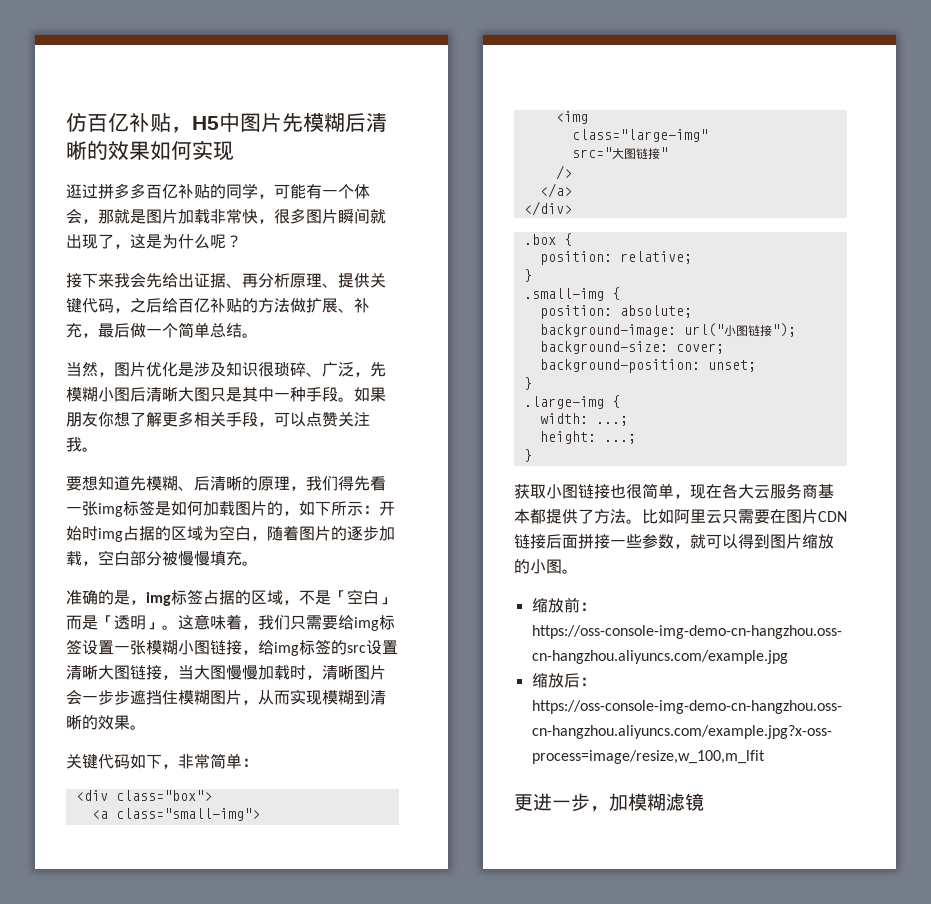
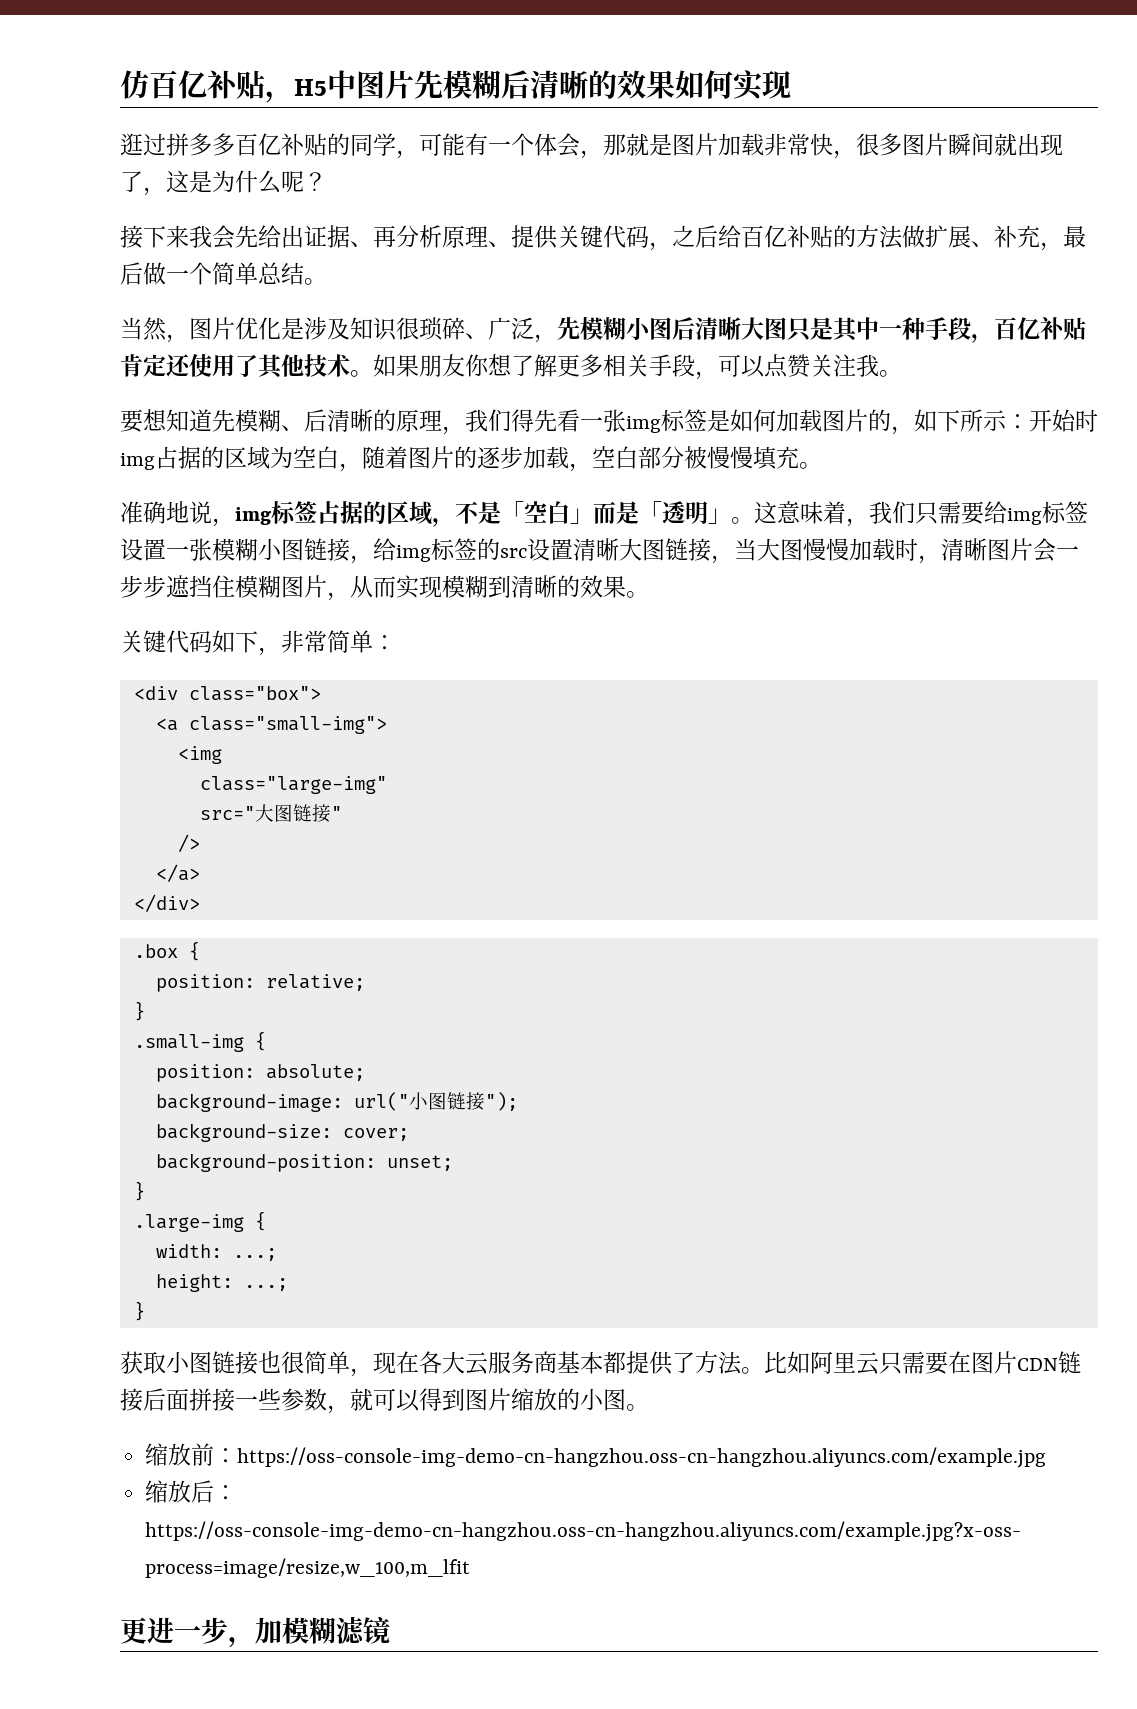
- 当然，图片优化是涉及知识很琐碎、广泛，先模糊小图后清晰大图只是其中一种手段。
+ 当然，图片优化是涉及知识很琐碎、广泛，先模糊小图后清晰大图只是其中一种手段，百亿补贴肯定还使用了其他技术。
- 准确的是，img标签占据的区域，不是「空白」而是「透明」。
+ 准确地说，img标签占据的区域，不是「空白」而是「透明」。

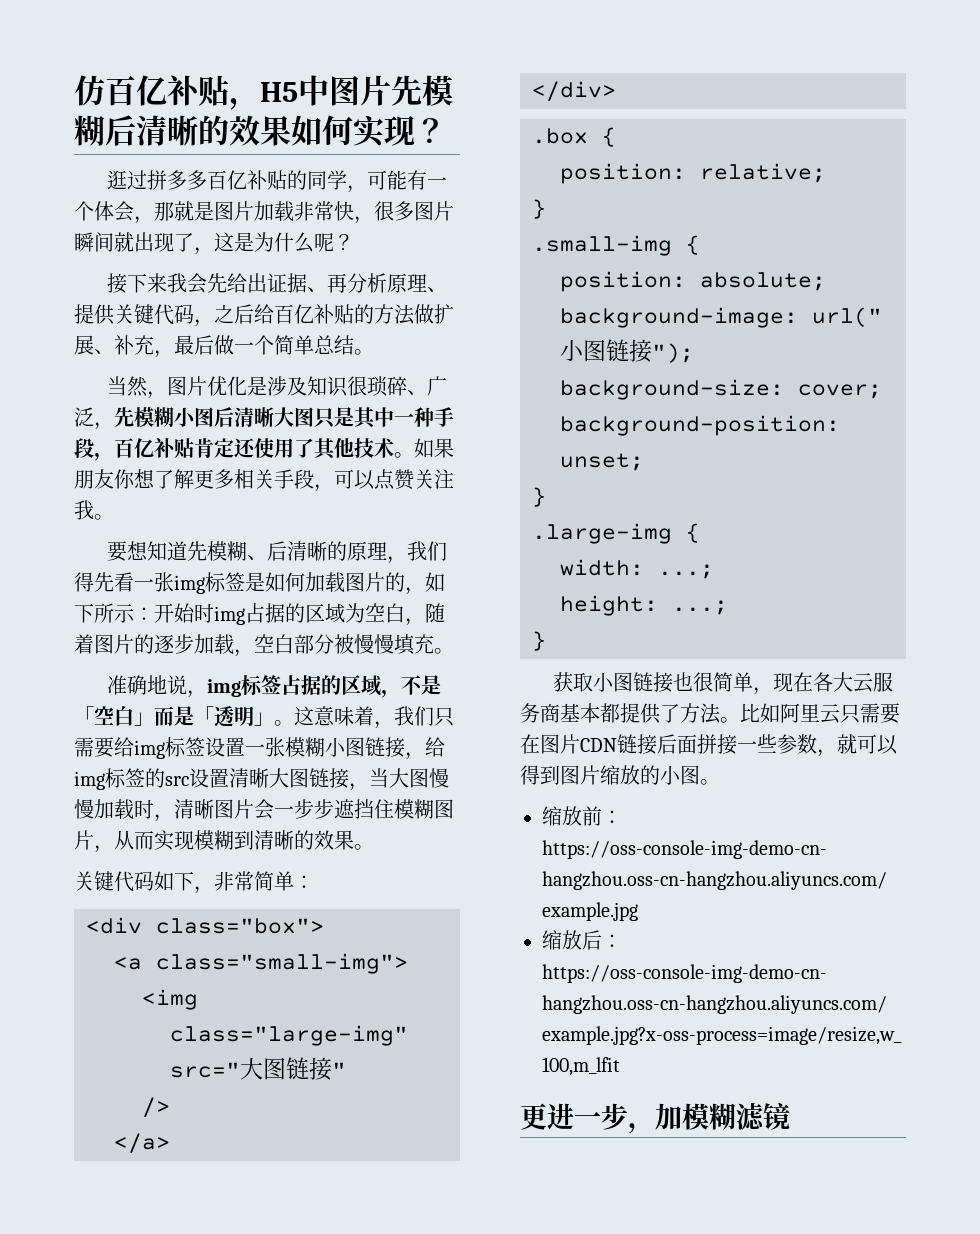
- 仿百亿补贴，H5中图片先模糊后清晰的效果如何实现
+ 仿百亿补贴，H5中图片先模糊后清晰的效果如何实现？

